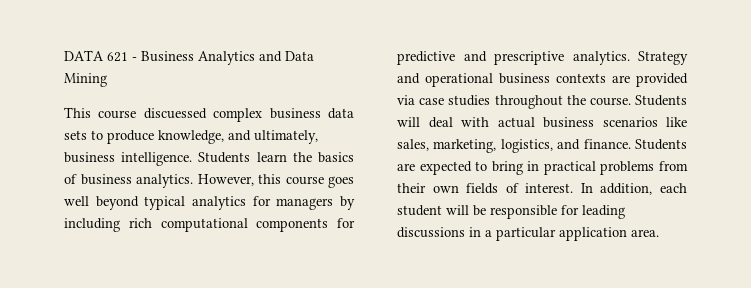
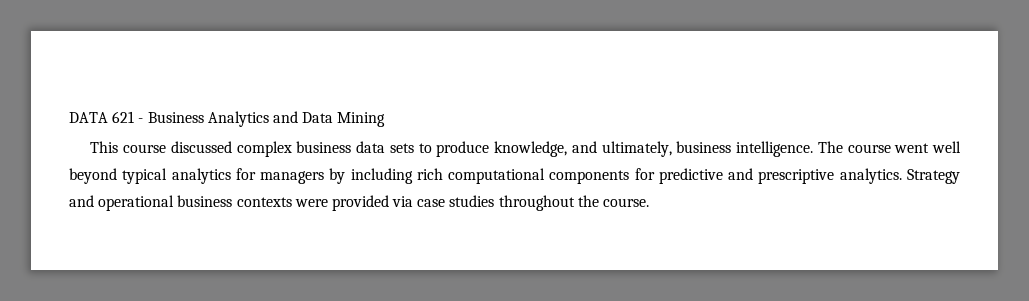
- This course discuessed complex business data sets to produce knowledge, and ultimately, business intelligence.
+ This course discussed complex business data sets to produce knowledge, and ultimately, business intelligence.
- Students learn the basics of business analytics. However, this course goes well beyond typical analytics for managers by including rich computational components for predictive and prescriptive analytics.
+ The course went well beyond typical analytics for managers by including rich computational components for predictive and prescriptive analytics.
- Strategy and operational business contexts are provided via case studies throughout the course. Students will deal with actual business scenarios like sales, marketing, logistics, and finance. Students are expected to bring in practical problems from their own fields of interest. In addition, each student will be responsible for leading discussions in a particular application area.
+ Strategy and operational business contexts were provided via case studies throughout the course.

